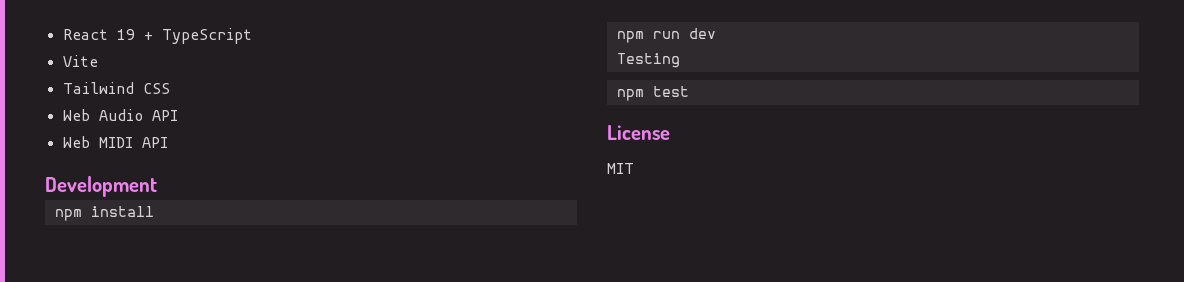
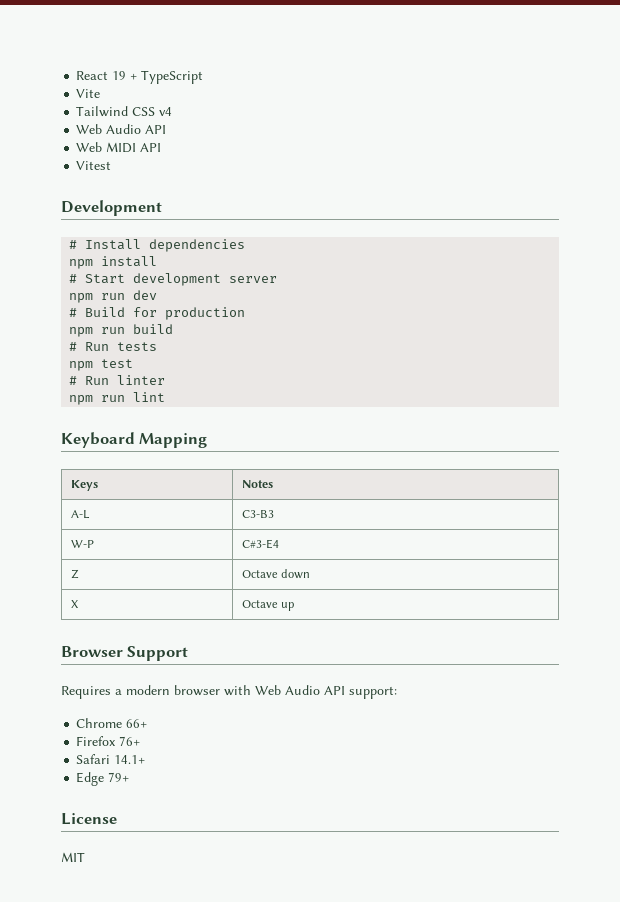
- Tailwind CSS
+ Tailwind CSS v4
+ Vitest
+ # Install dependencies
+ # Start development server
- Testing
+ # Build for production
+ npm run build
+ # Run tests
  npm test
+ # Run linter
+ npm run lint
+ Keyboard Mapping
+ Keys | Notes
+ A-L | C3-B3
+ W-P | C#3-E4
+ Z | Octave down
+ X | Octave up
+ Browser Support
+ Requires a modern browser with Web Audio API support:
+ Chrome 66+
+ Firefox 76+
+ Safari 14.1+
+ Edge 79+

